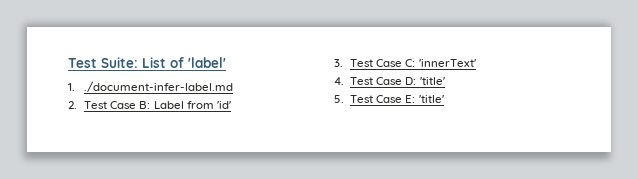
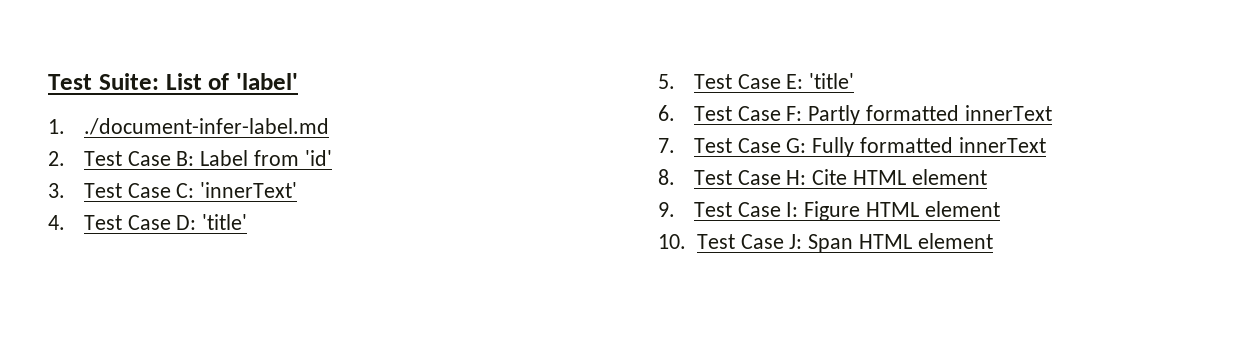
+ 6. Test Case F: Partly formatted innerText
+ 7. Test Case G: Fully formatted innerText
+ 8. Test Case H: Cite HTML element
+ 9. Test Case I: Figure HTML element
+ 10. Test Case J: Span HTML element

